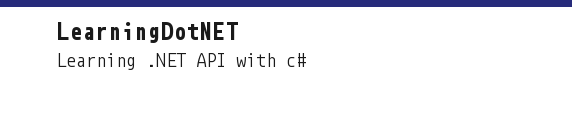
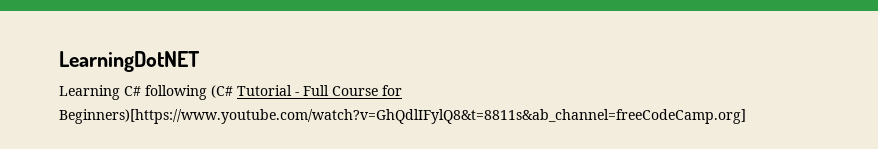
- Learning .NET API with c#
+ Learning C# following (C# Tutorial - Full Course for Beginners)[https://www.youtube.com/watch?v=GhQdlIFylQ8&t=8811s&ab_channel=freeCodeCamp.org]

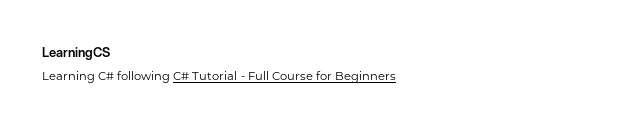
- LearningDotNET
+ LearningCS
- Learning C# following (C# Tutorial - Full Course for Beginners)[https://www.youtube.com/watch?v=GhQdlIFylQ8&t=8811s&ab_channel=freeCodeCamp.org]
+ Learning C# following C# Tutorial - Full Course for Beginners

